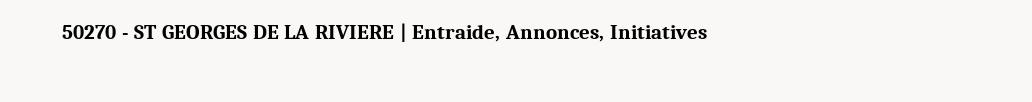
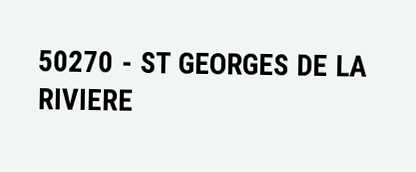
- 50270 - ST GEORGES DE LA RIVIERE | Entraide, Annonces, Initiatives
+ 50270 - ST GEORGES DE LA RIVIERE

